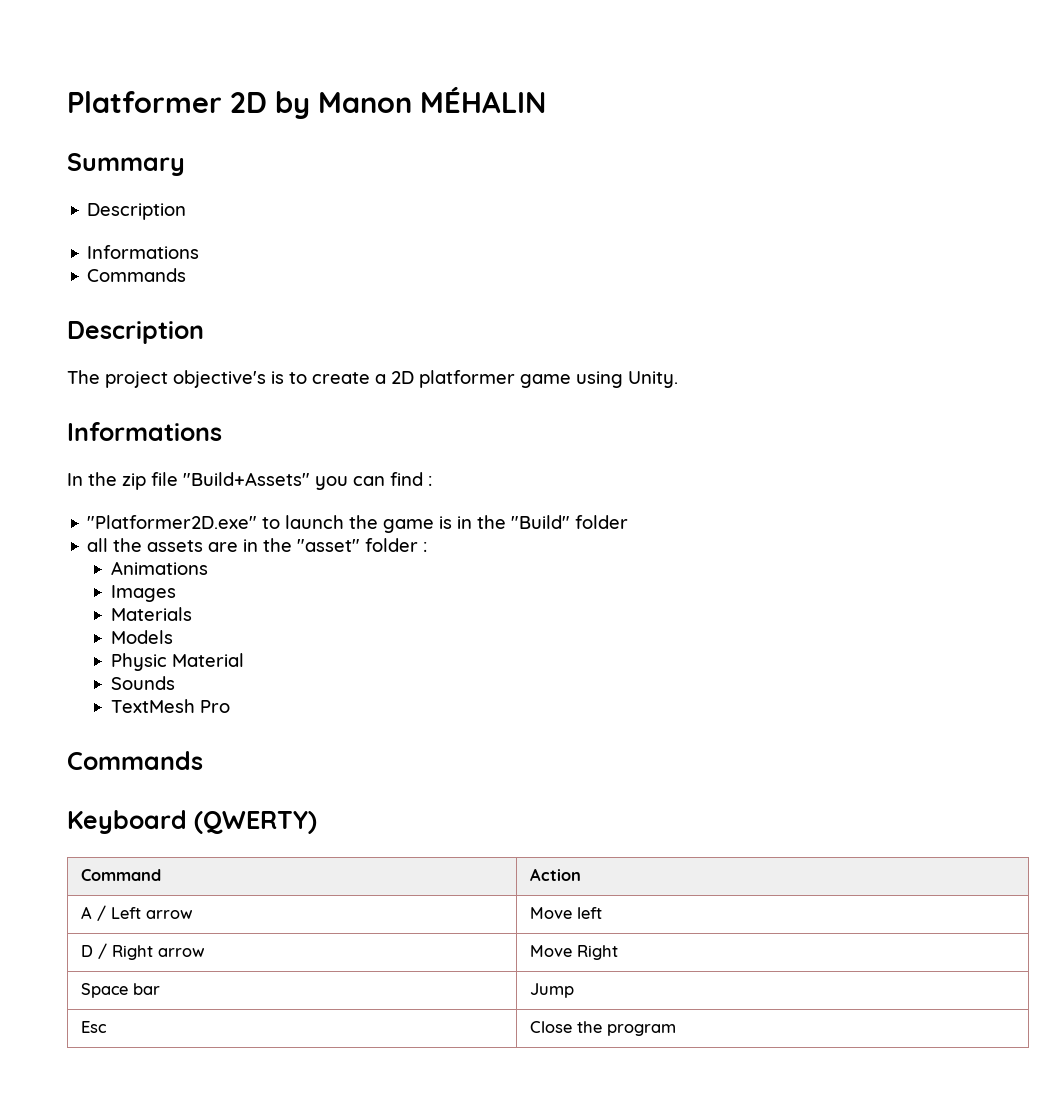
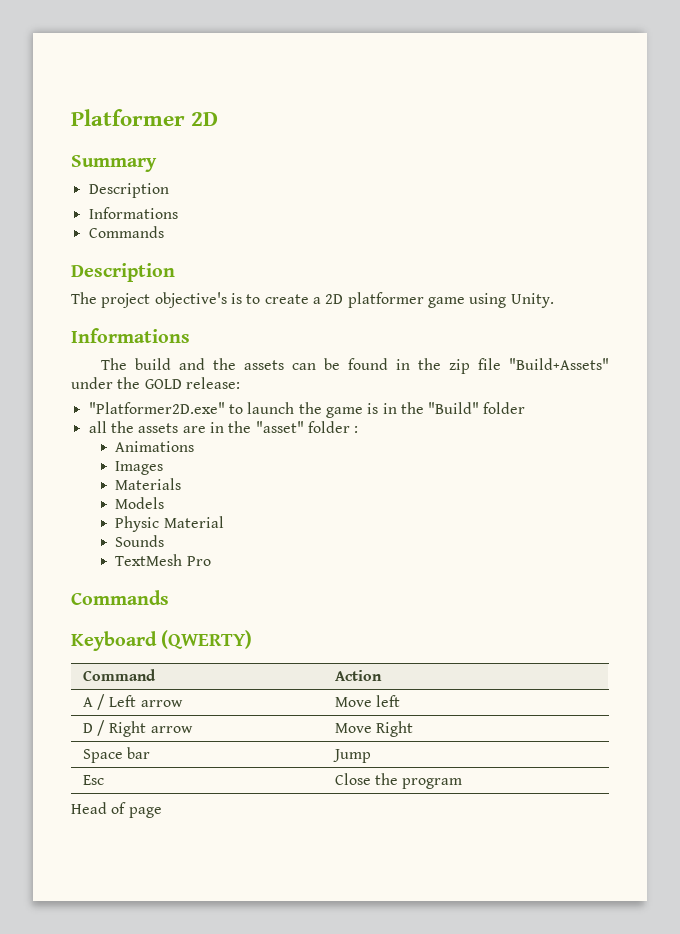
- Platformer 2D by Manon MÉHALIN
+ Platformer 2D
- In the zip file "Build+Assets" you can find :
+ The build and the assets can be found in the zip file "Build+Assets" under the GOLD release:
+ Head of page

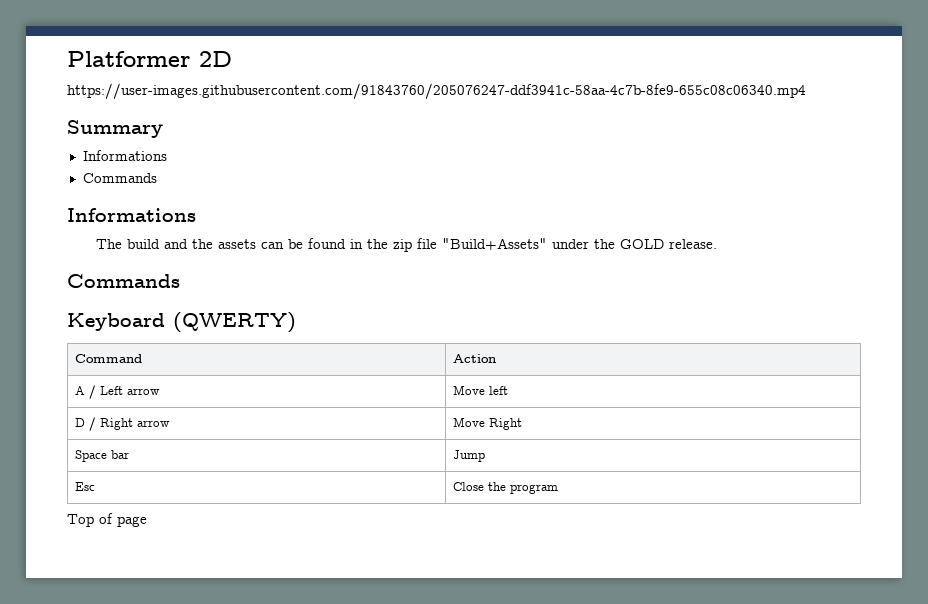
+ https://user-images.githubusercontent.com/91843760/205076247-ddf3941c-58aa-4c7b-8fe9-655c08c06340.mp4
  Summary
- Description
  Informations
  Commands
- Description
- The project objective's is to create a 2D platformer game using Unity.
- The build and the assets can be found in the zip file "Build+Assets" under the GOLD release:
- "Platformer2D.exe" to launch the game is in the "Build" folder
- all the assets are in the "asset" folder :
- Animations
- Images
- Materials
- Models
- Physic Material
- Sounds
- TextMesh Pro
+ The build and the assets can be found in the zip file "Build+Assets" under the GOLD release.
- Head of page
+ Top of page

